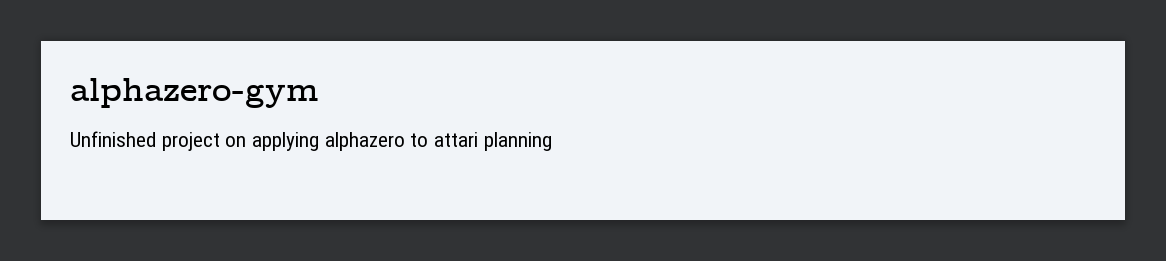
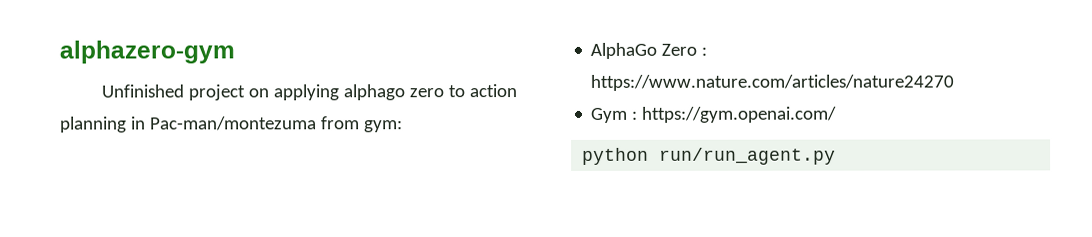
- Unfinished project on applying alphazero to attari planning
+ Unfinished project on applying alphago zero to action planning in Pac-man/montezuma from gym:
+ AlphaGo Zero : https://www.nature.com/articles/nature24270
+ Gym : https://gym.openai.com/
+ python run/run_agent.py

